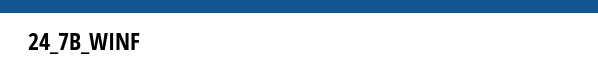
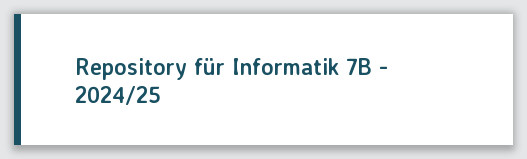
- 24_7B_WINF
+ Repository für Informatik 7B - 2024/25

